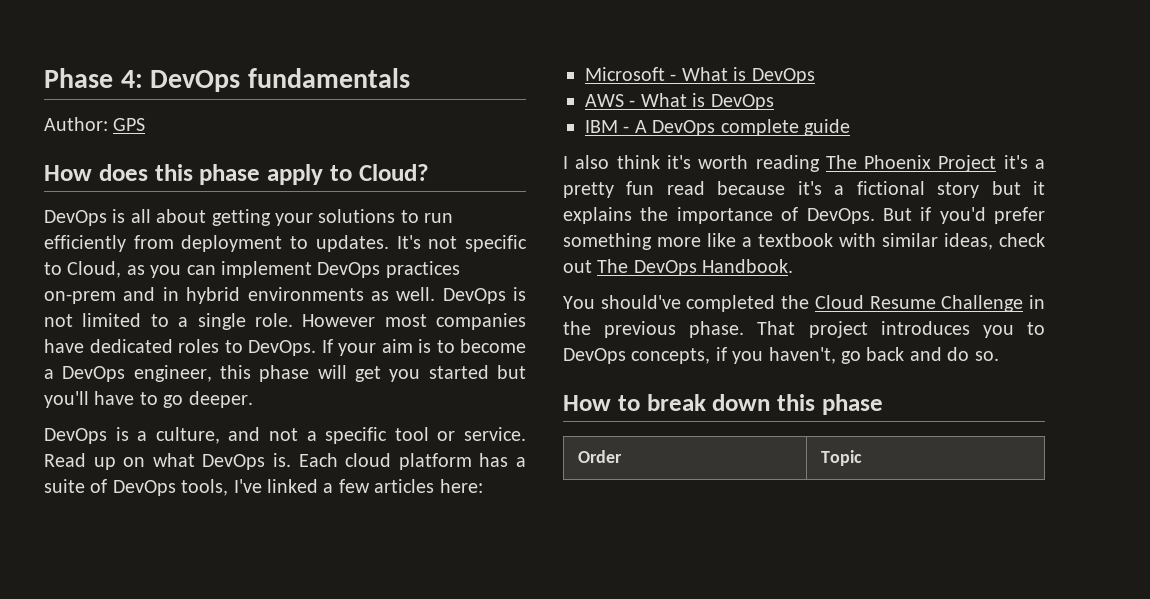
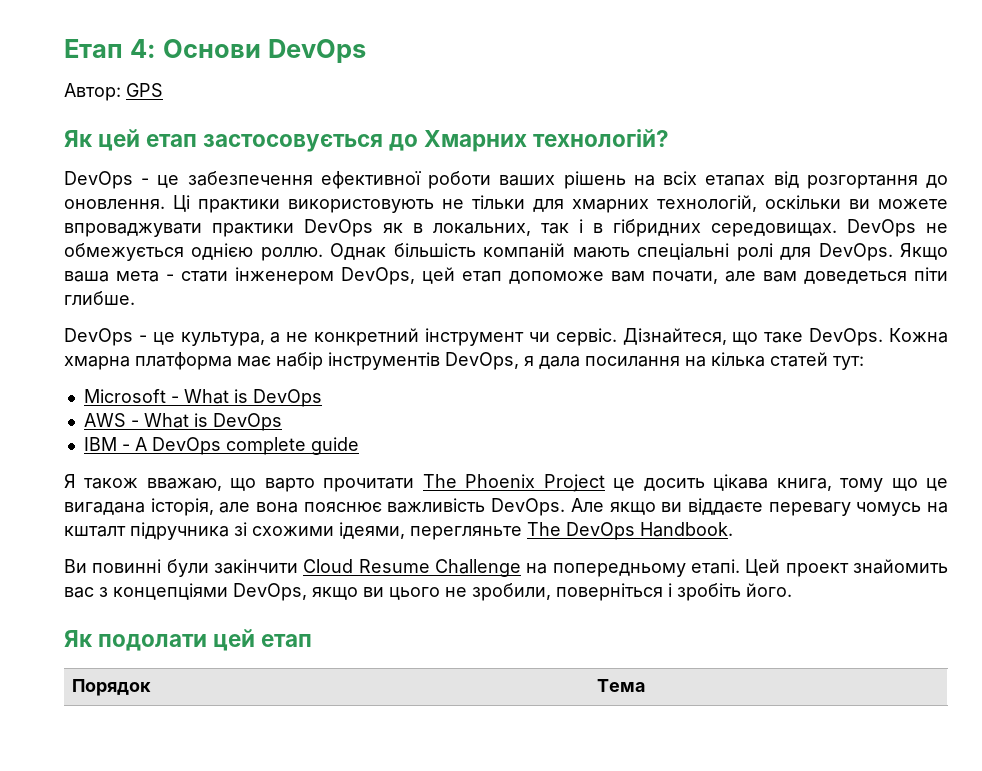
- Phase 4: DevOps fundamentals
- Author: GPS
+ Етап 4: Основи DevOps
+ Автор: GPS
- How does this phase apply to Cloud?
- DevOps is all about getting your solutions to run efficiently from deployment to updates. It's not specific to Cloud, as you can implement DevOps practices on-prem and in hybrid environments as well. DevOps is not limited to a single role. However most companies have dedicated roles to DevOps. If your aim is to become a DevOps engineer, this phase will get you started but you'll have to go deeper.
- DevOps is a culture, and not a specific tool or service. Read up on what DevOps is. Each cloud platform has a suite of DevOps tools, I've linked a few articles here:
+ Як цей етап застосовується до Хмарних технологій?
+ DevOps - це забезпечення ефективної роботи ваших рішень на всіх етапах від розгортання до оновлення. Ці практики використовують не тільки для хмарних технологій, оскільки ви можете впроваджувати практики DevOps як в локальних, так і в гібридних середовищах. DevOps не обмежується однією роллю. Однак більшість компаній мають спеціальні ролі для DevOps. Якщо ваша мета - стати інженером DevOps, цей етап допоможе вам почати, але вам доведеться піти глибше.
+ DevOps - це культура, а не конкретний інструмент чи сервіс. Дізнайтеся, що таке DevOps. Кожна хмарна платформа має набір інструментів DevOps, я дала посилання на кілька статей тут:
- I also think it's worth reading The Phoenix Project it's a pretty fun read because it's a fictional story but it explains the importance of DevOps. But if you'd prefer something more like a textbook with similar ideas, check out The DevOps Handbook.
- You should've completed the Cloud Resume Challenge in the previous phase. That project introduces you to DevOps concepts, if you haven't, go back and do so.
- How to break down this phase
- Order | Topic
+ Я також вважаю, що варто прочитати The Phoenix Project це досить цікава книга, тому що це вигадана історія, але вона пояснює важливість DevOps. Але якщо ви віддаєте перевагу чомусь на кшталт підручника зі схожими ідеями, перегляньте The DevOps Handbook.
+ Ви повинні були закінчити Cloud Resume Challenge на попередньому етапі. Цей проект знайомить вас з концепціями DevOps, якщо ви цього не зробили, поверніться і зробіть його.
+ Як подолати цей етап
+ Порядок | Тема

